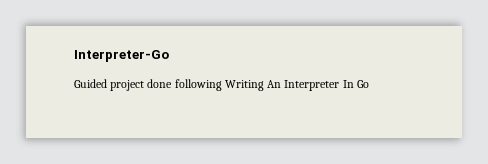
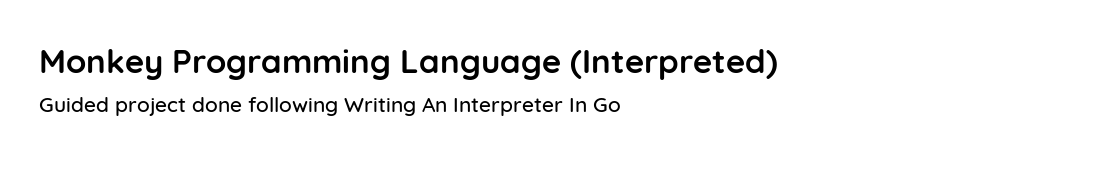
- Interpreter-Go
+ Monkey Programming Language (Interpreted)

